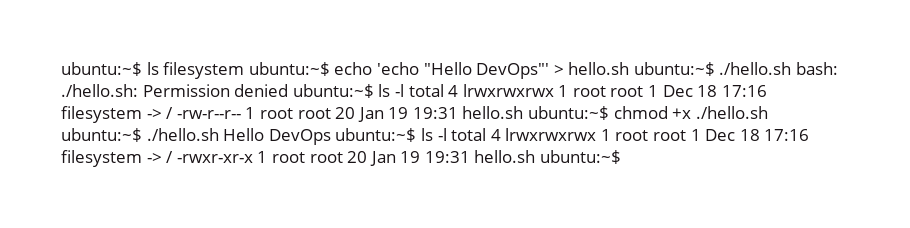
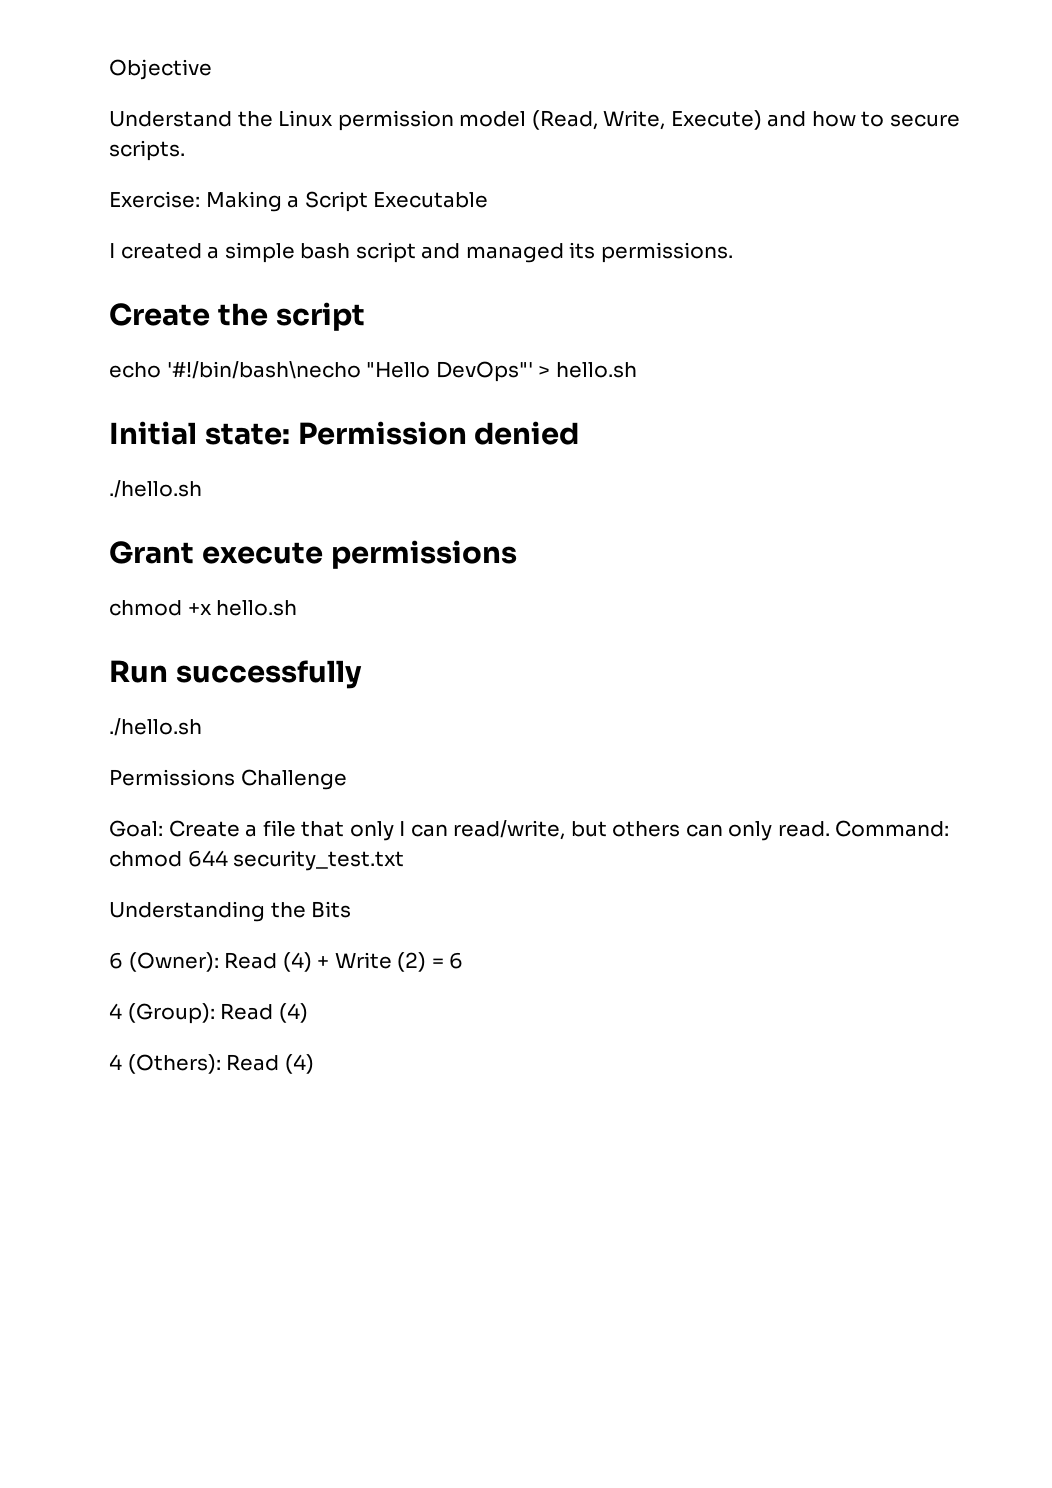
- ubuntu:~$ ls filesystem ubuntu:~$ echo 'echo "Hello DevOps"' > hello.sh ubuntu:~$ ./hello.sh bash: ./hello.sh: Permission denied ubuntu:~$ ls -l total 4 lrwxrwxrwx 1 root root 1 Dec 18 17:16 filesystem -> / -rw-r--r-- 1 root root 20 Jan 19 19:31 hello.sh ubuntu:~$ chmod +x ./hello.sh ubuntu:~$ ./hello.sh Hello DevOps ubuntu:~$ ls -l total 4 lrwxrwxrwx 1 root root 1 Dec 18 17:16 filesystem -> / -rwxr-xr-x 1 root root 20 Jan 19 19:31 hello.sh ubuntu:~$
+ Objective
+ Understand the Linux permission model (Read, Write, Execute) and how to secure scripts.
+ Exercise: Making a Script Executable
+ I created a simple bash script and managed its permissions.
+ Create the script
+ echo '#!/bin/bash\necho "Hello DevOps"' > hello.sh
+ Initial state: Permission denied
+ ./hello.sh
+ Grant execute permissions
+ chmod +x hello.sh
+ Run successfully
+ ./hello.sh
+ Permissions Challenge
+ Goal: Create a file that only I can read/write, but others can only read. Command: chmod 644 security_test.txt
+ Understanding the Bits
+ 6 (Owner): Read (4) + Write (2) = 6
+ 4 (Group): Read (4)
+ 4 (Others): Read (4)

